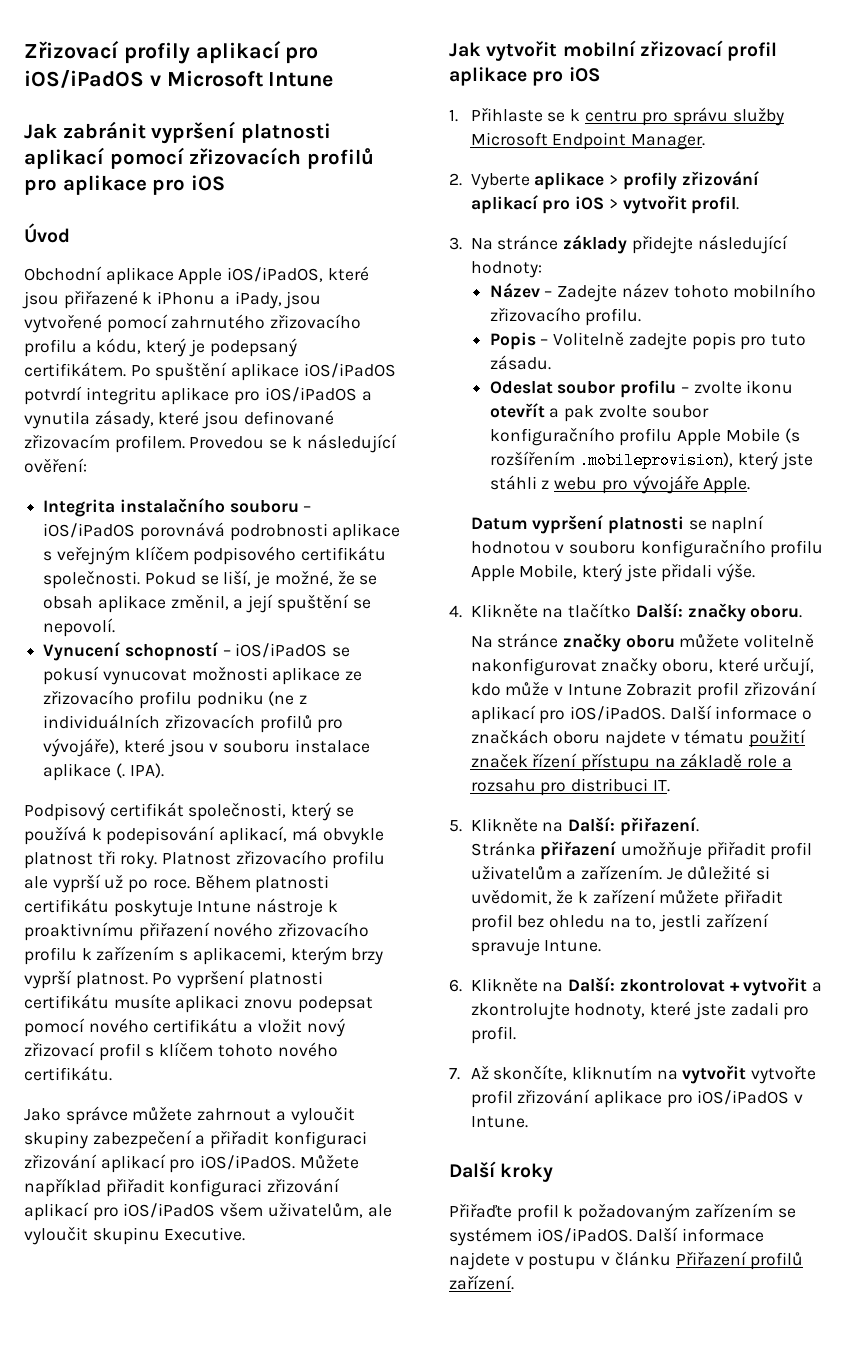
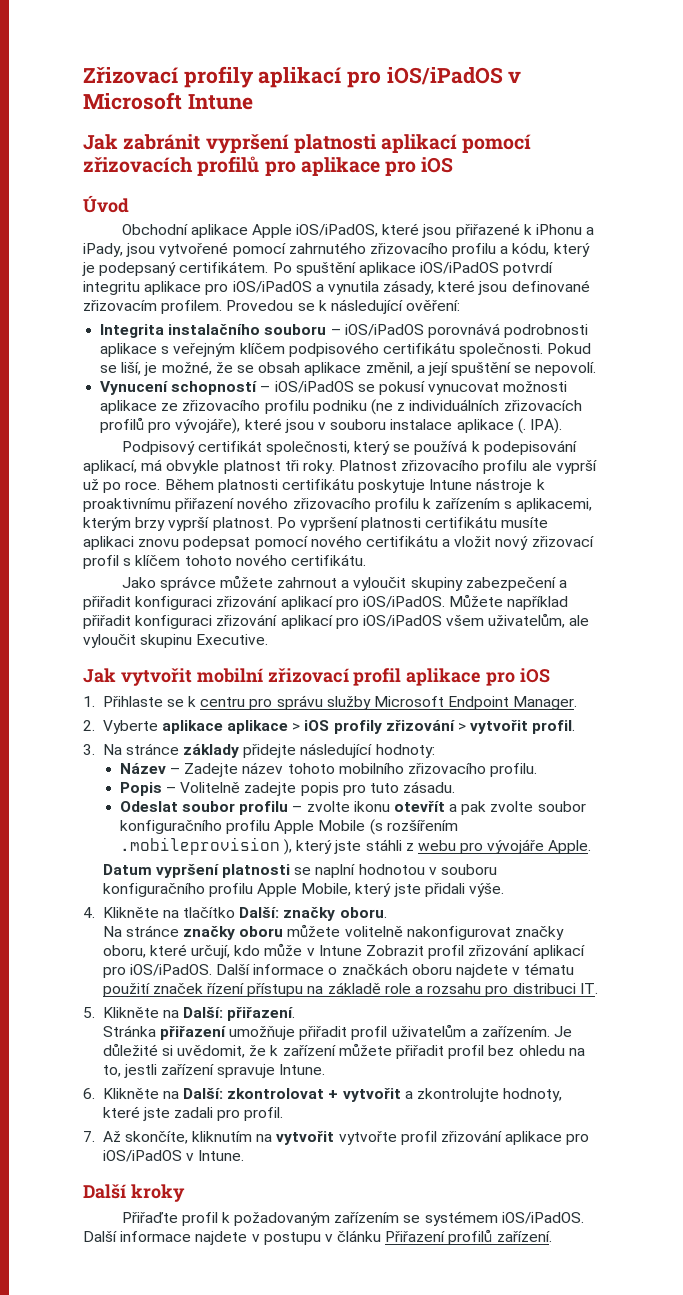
- 2. Vyberte aplikace > profily zřizování aplikací pro iOS > vytvořit profil.
+ 2. Vyberte aplikace aplikace > iOS profily zřizování > vytvořit profil.
- Odeslat soubor profilu – zvolte ikonu otevřít a pak zvolte soubor konfiguračního profilu Apple Mobile (s rozšířením .mobileprovision), který jste stáhli z webu pro vývojáře Apple.
+ Odeslat soubor profilu – zvolte ikonu otevřít a pak zvolte soubor konfiguračního profilu Apple Mobile (s rozšířením .mobileprovision ), který jste stáhli z webu pro vývojáře Apple.

